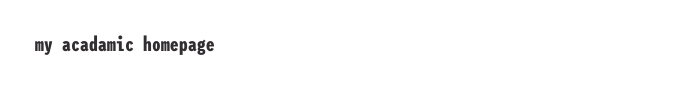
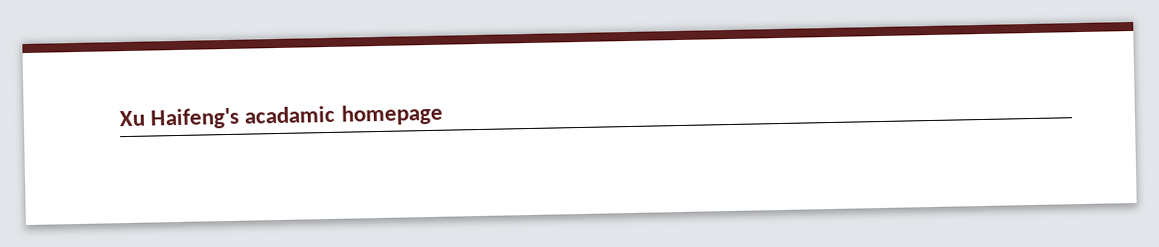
- my acadamic homepage
+ Xu Haifeng's acadamic homepage

